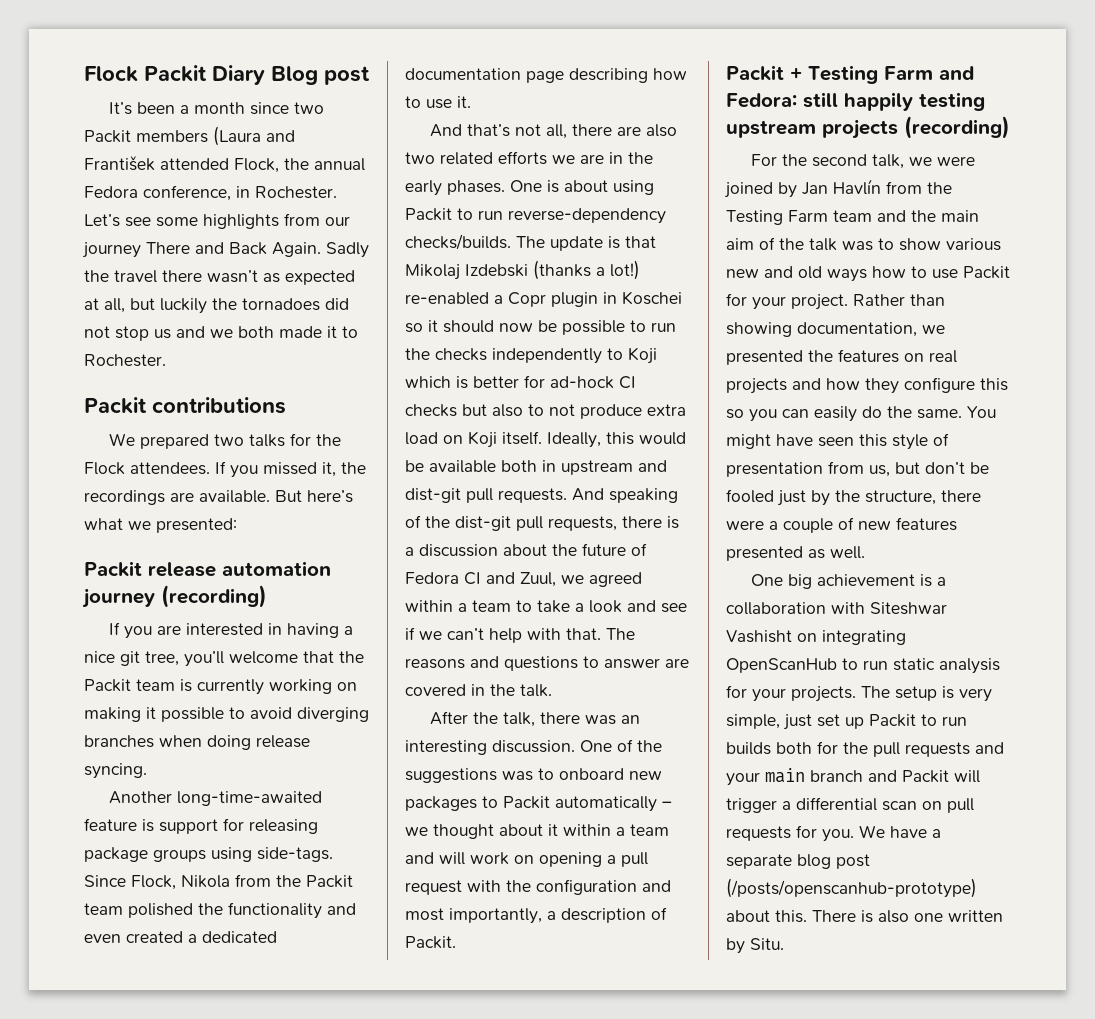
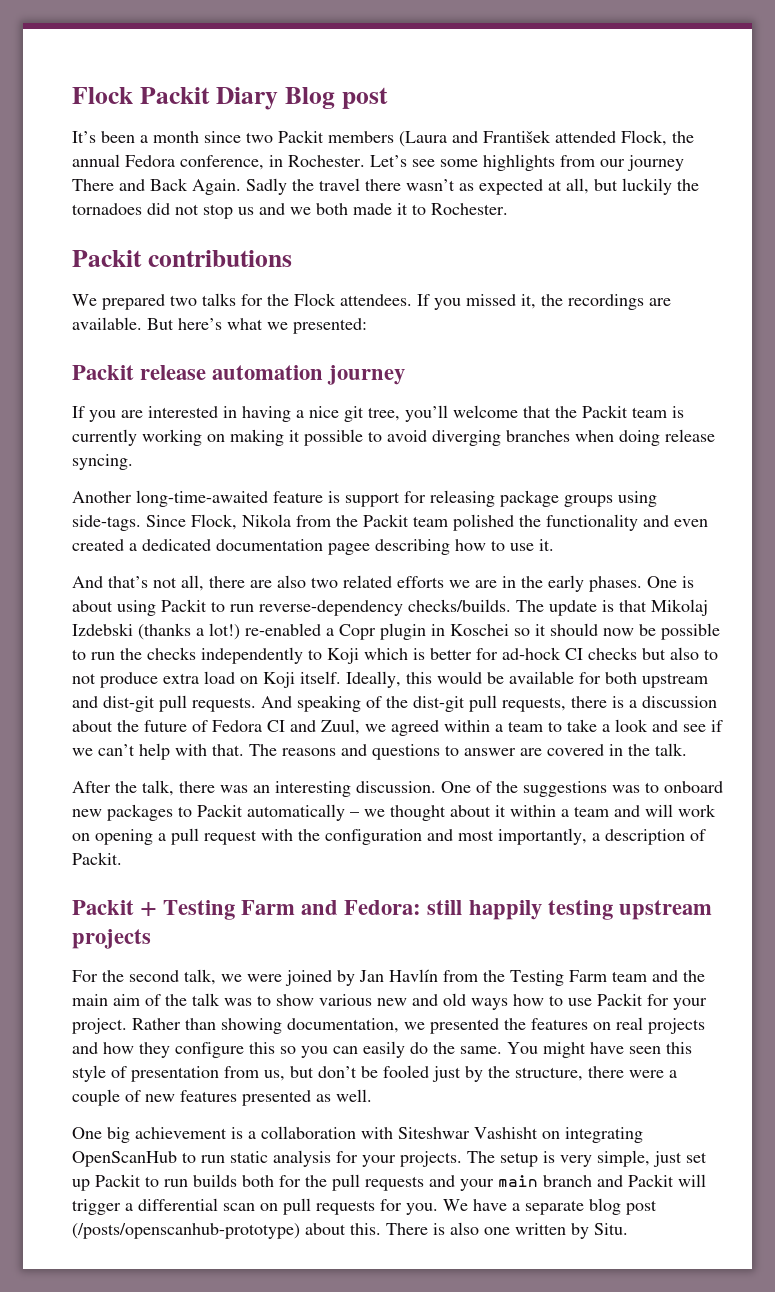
- Packit release automation journey (recording)
+ Packit release automation journey
- Since Flock, Nikola from the Packit team polished the functionality and even created a dedicated documentation page describing how to use it.
+ Since Flock, Nikola from the Packit team polished the functionality and even created a dedicated documentation pagee describing how to use it.
- Ideally, this would be available both in upstream and dist-git pull requests.
+ Ideally, this would be available for both upstream and dist-git pull requests.
- Packit + Testing Farm and Fedora: still happily testing upstream projects (recording)
+ Packit + Testing Farm and Fedora: still happily testing upstream projects

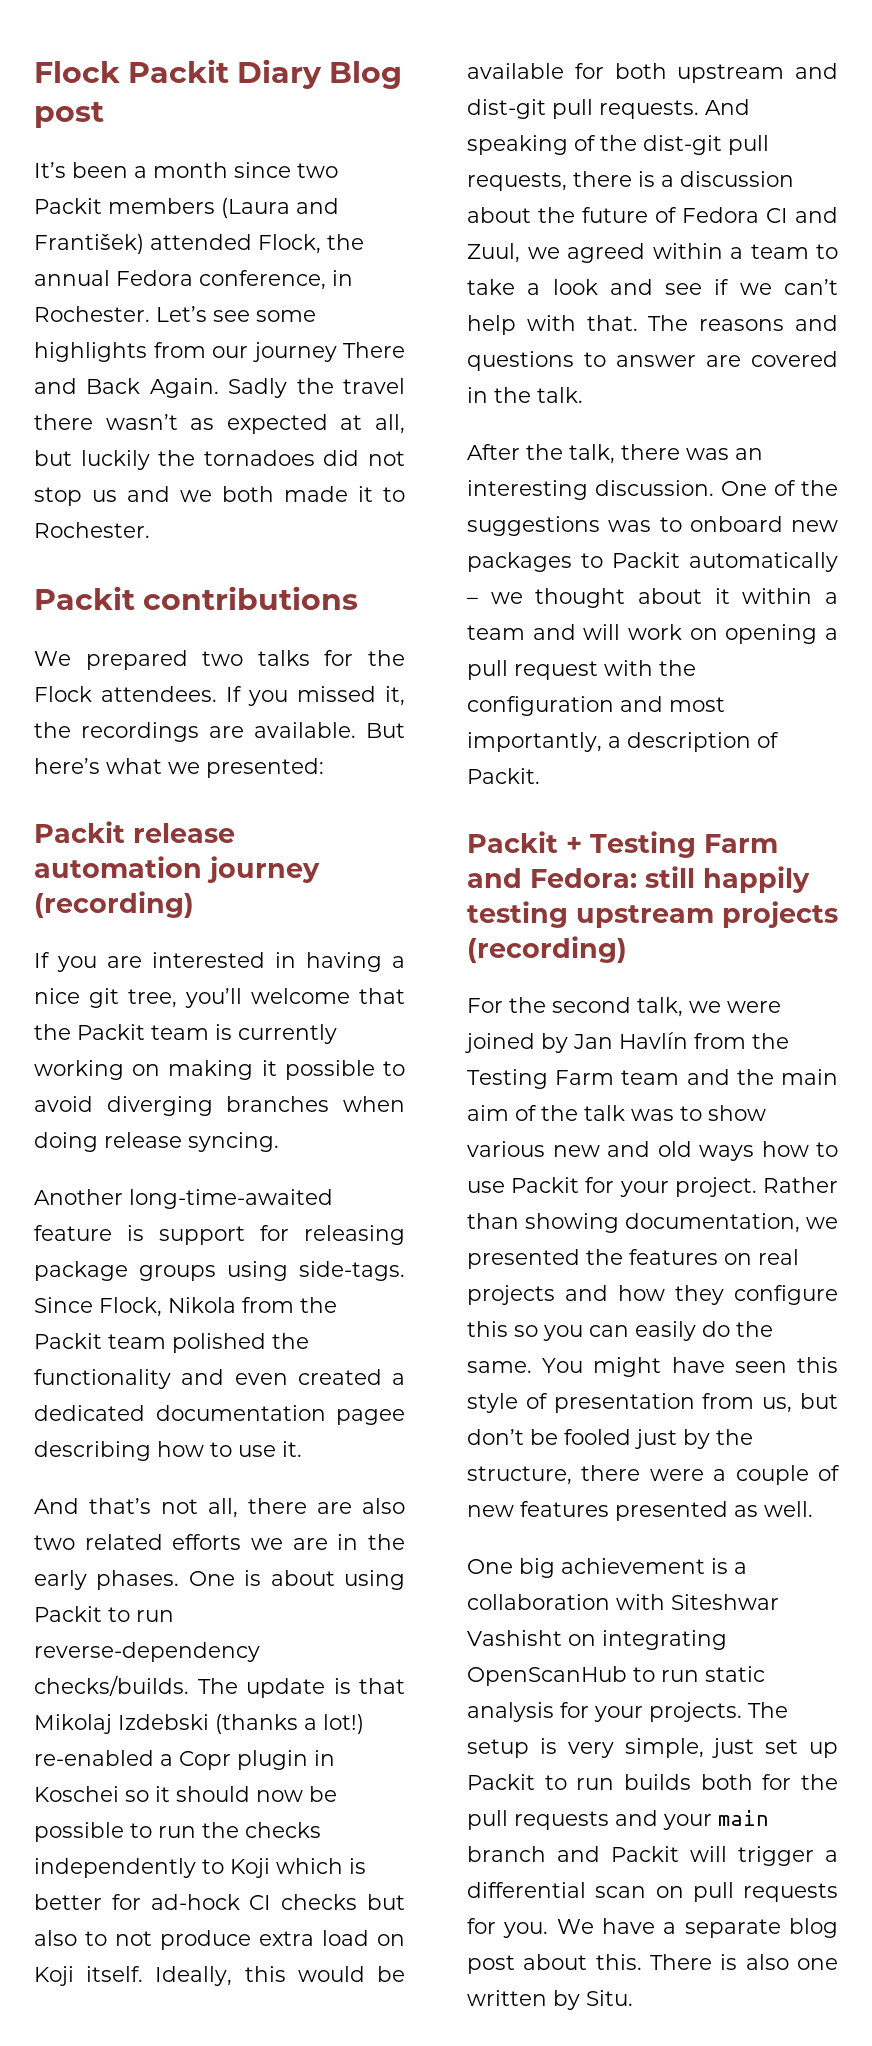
- It’s been a month since two Packit members (Laura and František attended Flock, the annual Fedora conference, in Rochester.
+ It’s been a month since two Packit members (Laura and František) attended Flock, the annual Fedora conference, in Rochester.
- Packit release automation journey
+ Packit release automation journey (recording)
- Packit + Testing Farm and Fedora: still happily testing upstream projects
+ Packit + Testing Farm and Fedora: still happily testing upstream projects (recording)
- We have a separate blog post (/posts/openscanhub-prototype) about this.
+ We have a separate blog post about this.

